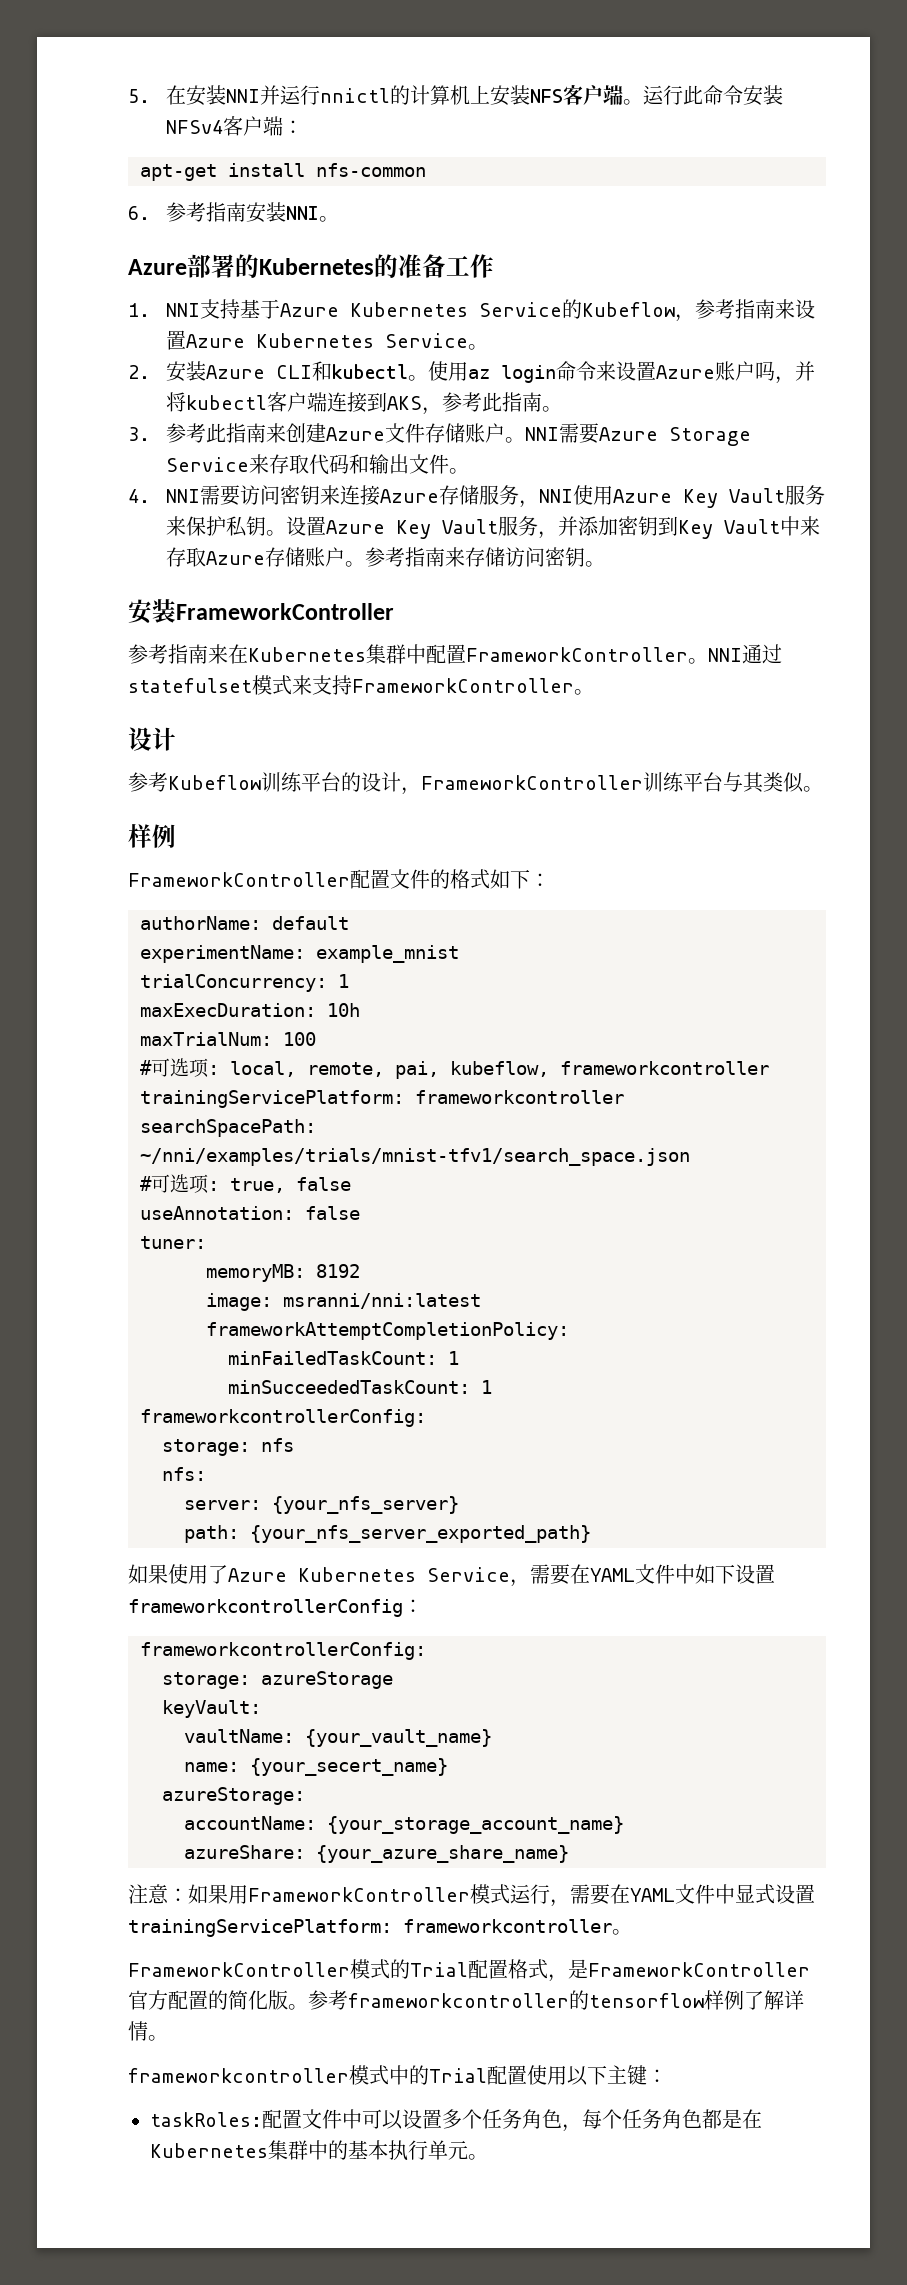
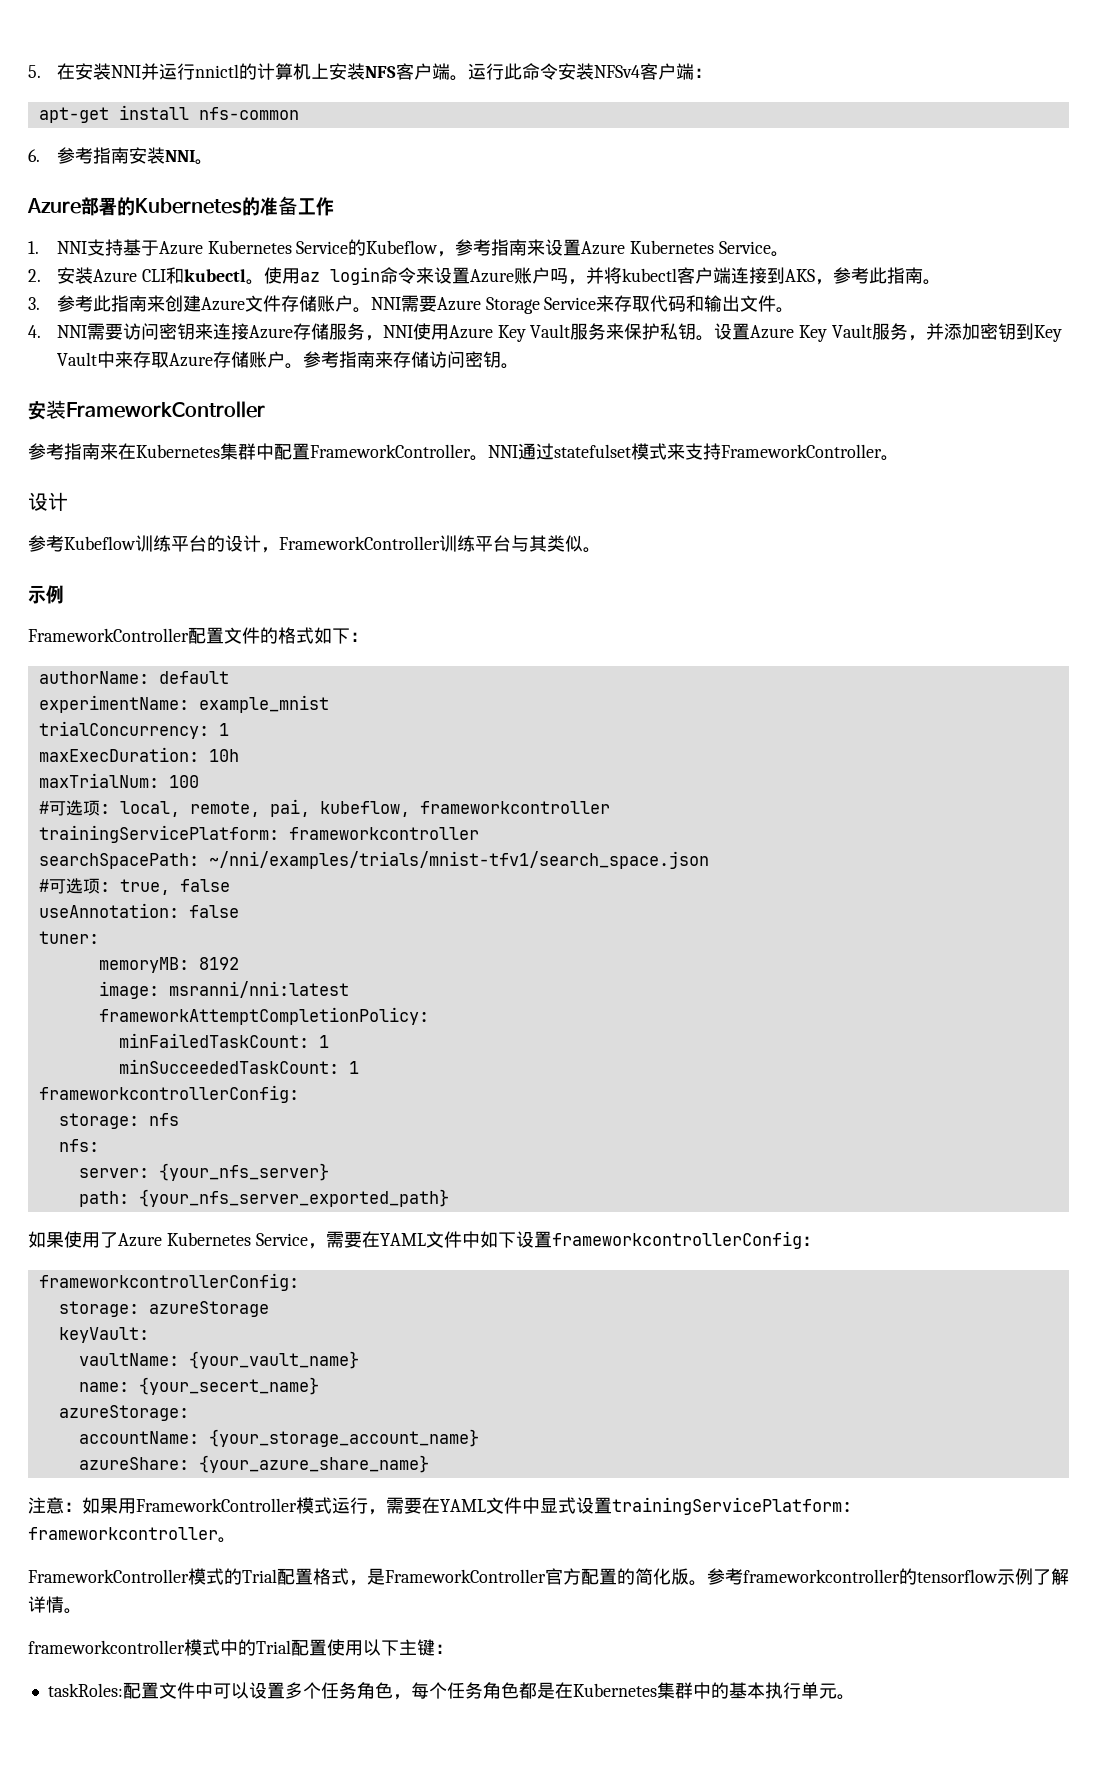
  参考Kubeflow训练平台的设计，FrameworkController训练平台与其类似。
- 样例
+ 示例
- 参考frameworkcontroller的tensorflow样例了解详情。
+ 参考frameworkcontroller的tensorflow示例了解详情。

